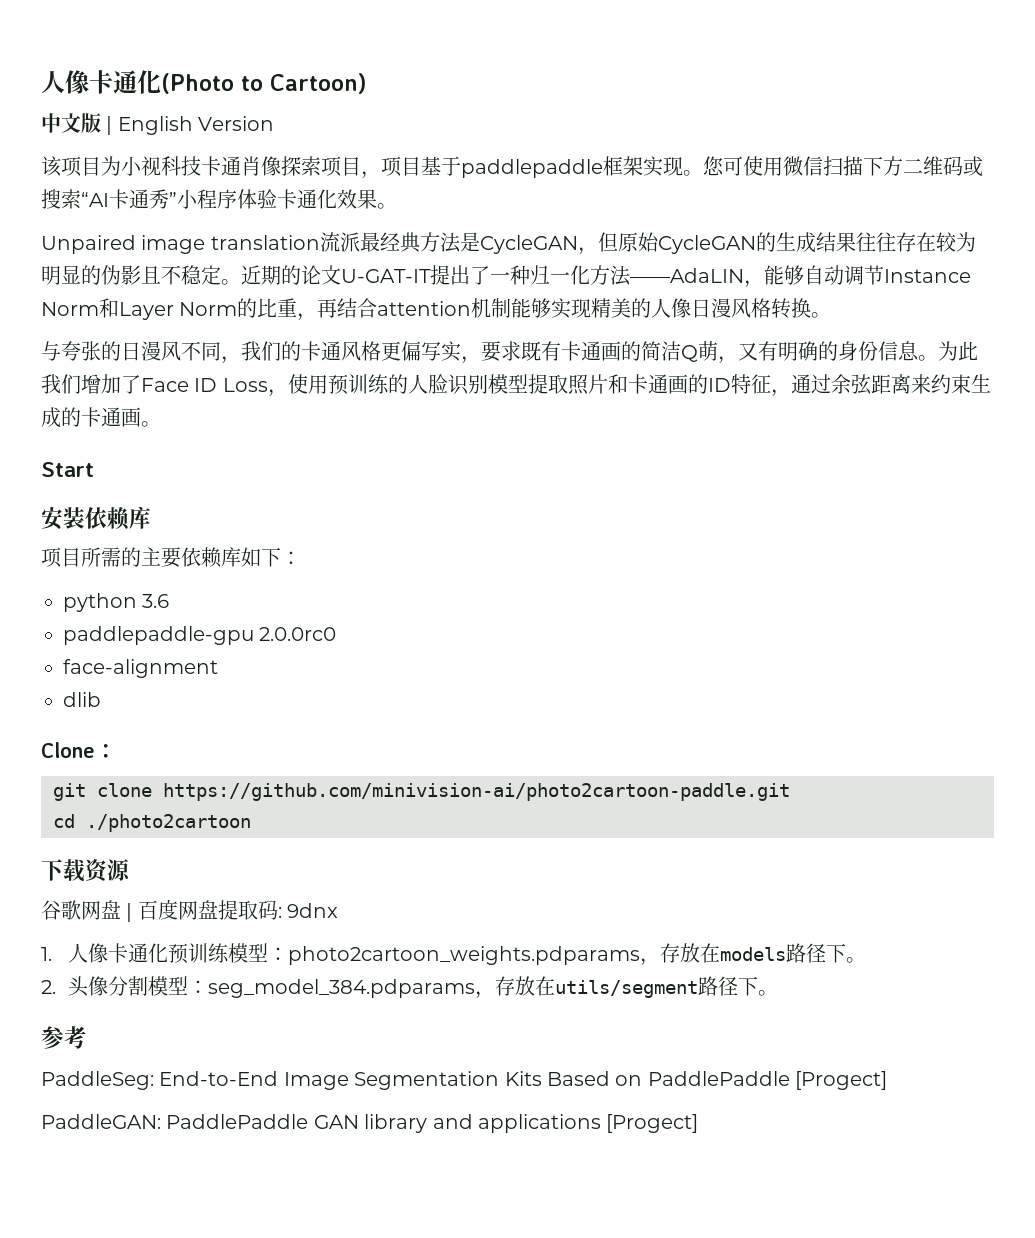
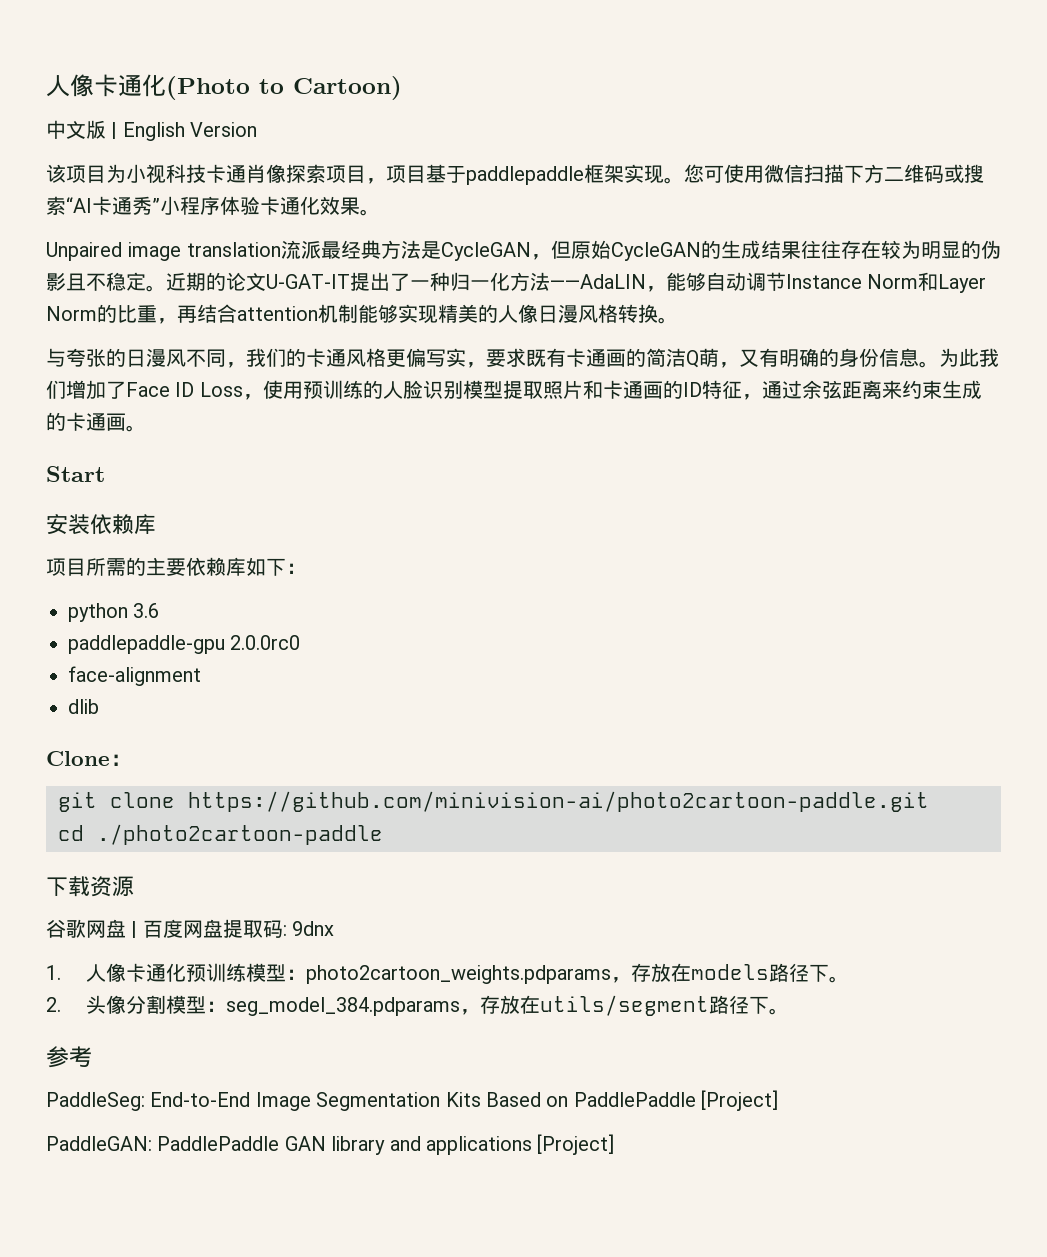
- cd ./photo2cartoon
+ cd ./photo2cartoon-paddle
- PaddleSeg: End-to-End Image Segmentation Kits Based on PaddlePaddle [Progect]
+ PaddleSeg: End-to-End Image Segmentation Kits Based on PaddlePaddle [Project]
- PaddleGAN: PaddlePaddle GAN library and applications [Progect]
+ PaddleGAN: PaddlePaddle GAN library and applications [Project]

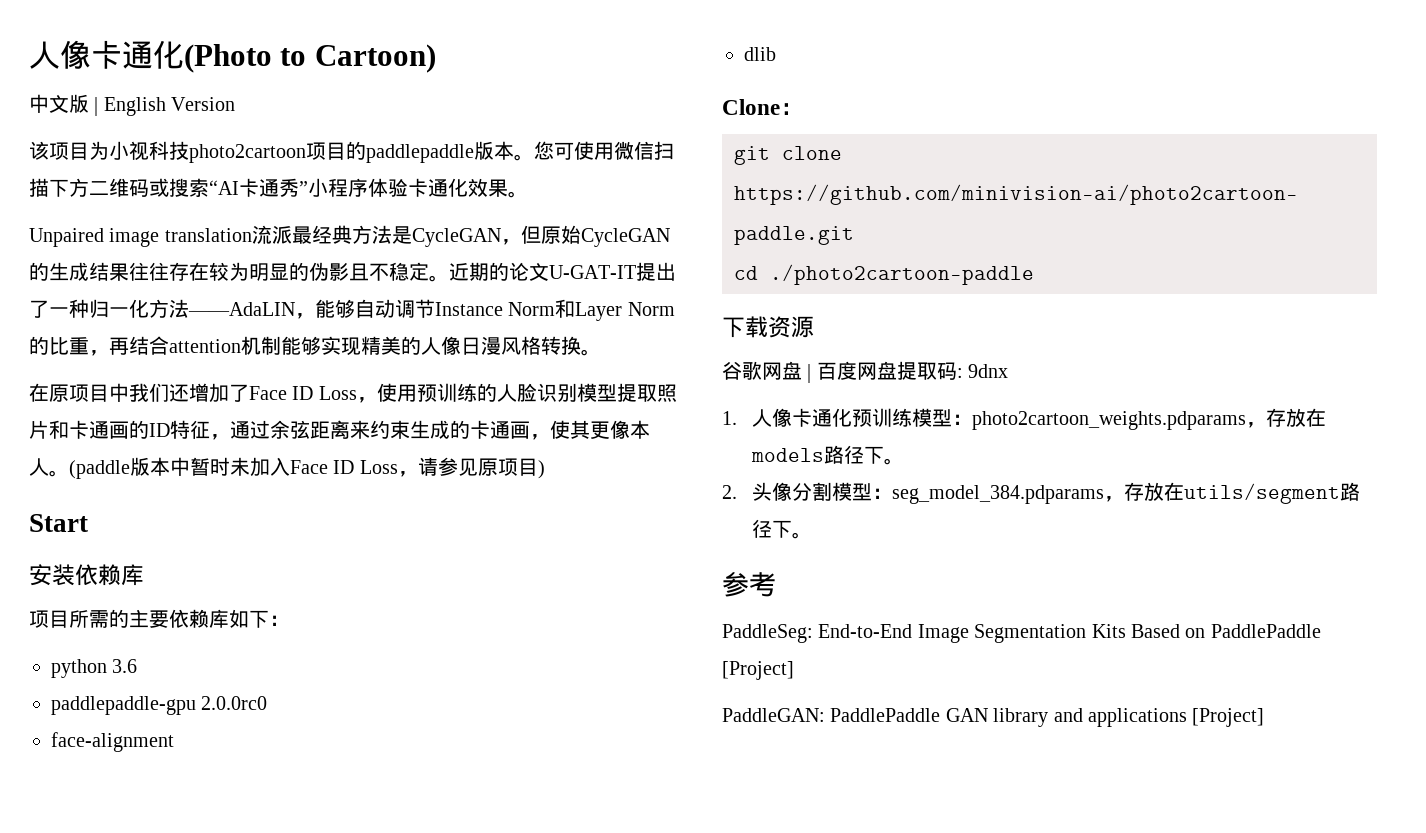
- 该项目为小视科技卡通肖像探索项目，项目基于paddlepaddle框架实现。
+ 该项目为小视科技photo2cartoon项目的paddlepaddle版本。
- 与夸张的日漫风不同，我们的卡通风格更偏写实，要求既有卡通画的简洁Q萌，又有明确的身份信息。为此我们增加了Face ID Loss，使用预训练的人脸识别模型提取照片和卡通画的ID特征，通过余弦距离来约束生成的卡通画。
+ 在原项目中我们还增加了Face ID Loss，使用预训练的人脸识别模型提取照片和卡通画的ID特征，通过余弦距离来约束生成的卡通画，使其更像本人。(paddle版本中暂时未加入Face ID Loss，请参见原项目)

